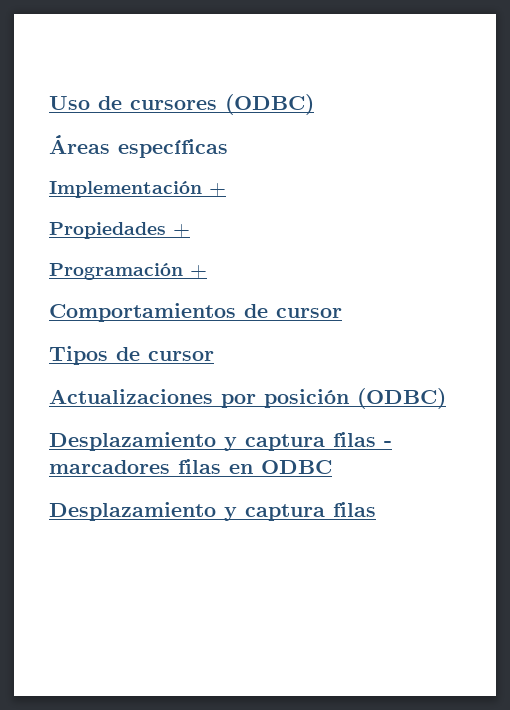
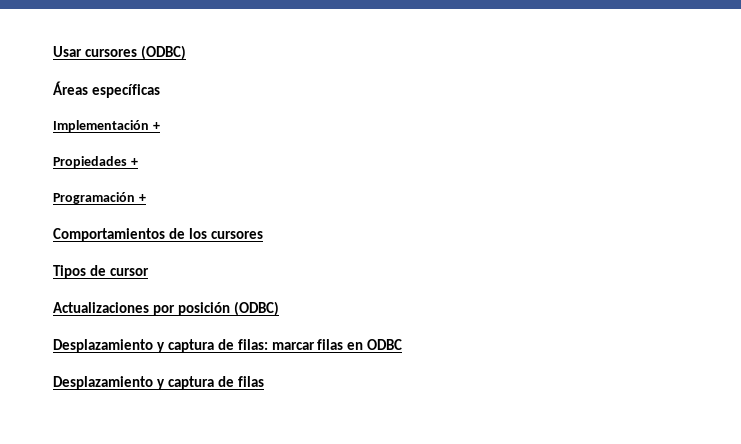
- Uso de cursores (ODBC)
+ Usar cursores (ODBC)
- Comportamientos de cursor
+ Comportamientos de los cursores
- Desplazamiento y captura filas - marcadores filas en ODBC
- Desplazamiento y captura filas
+ Desplazamiento y captura de filas: marcar filas en ODBC
+ Desplazamiento y captura de filas

